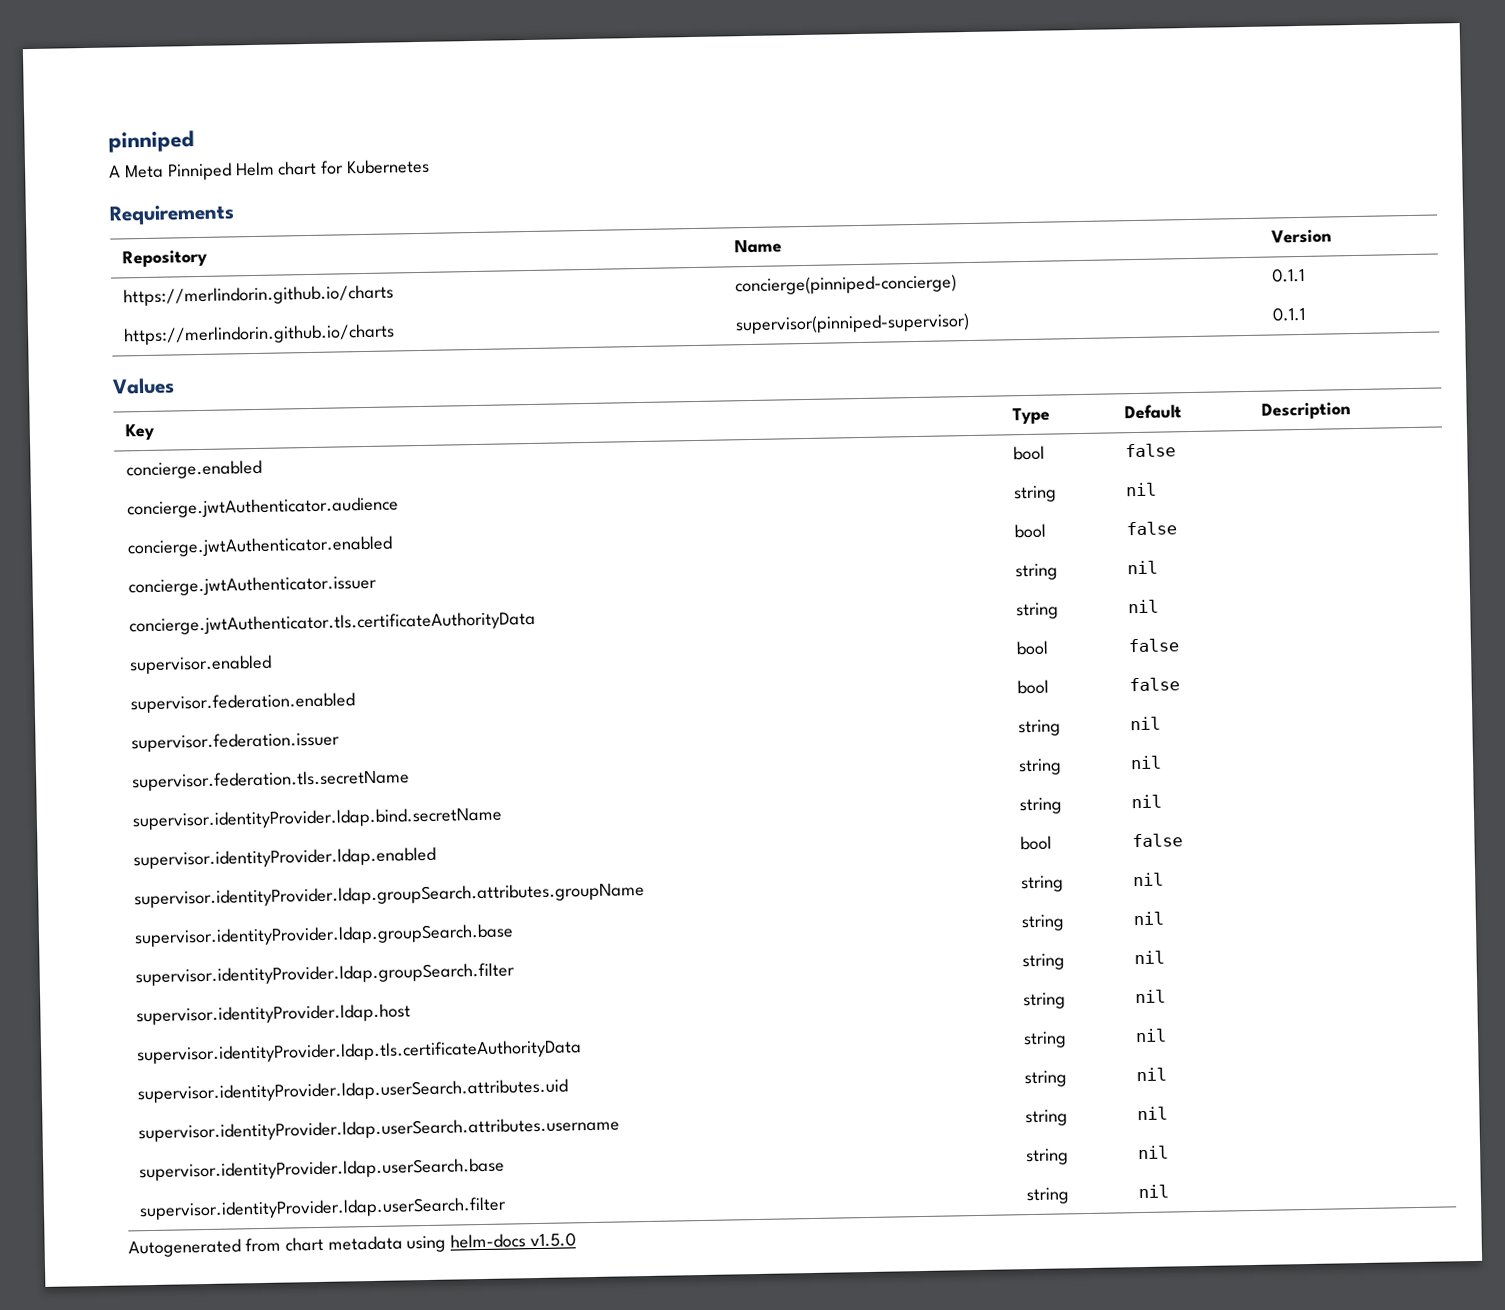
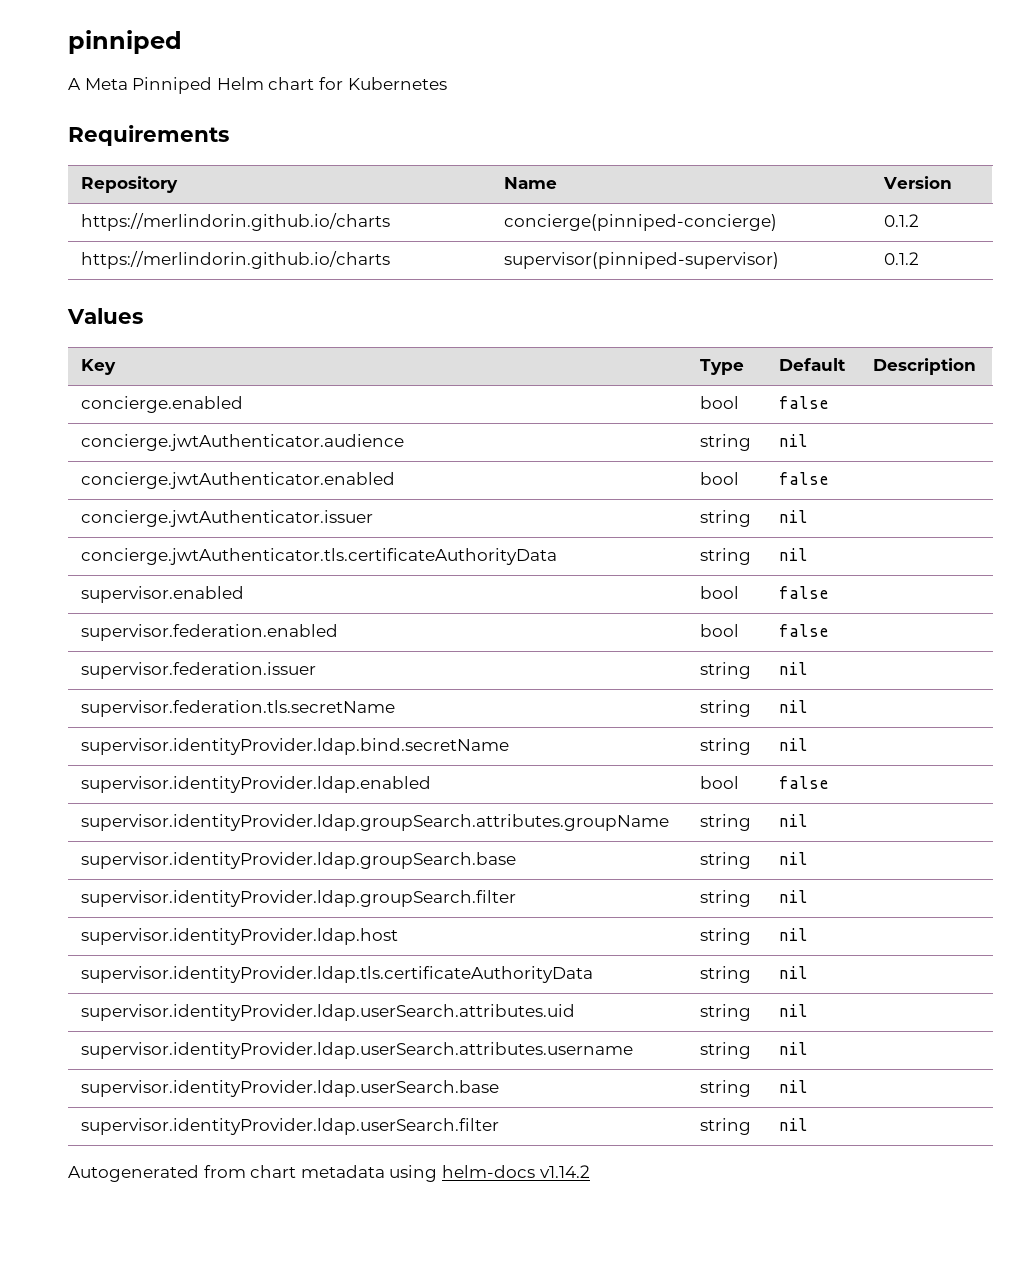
- https://merlindorin.github.io/charts | concierge(pinniped-concierge) | 0.1.1
+ https://merlindorin.github.io/charts | concierge(pinniped-concierge) | 0.1.2
- https://merlindorin.github.io/charts | supervisor(pinniped-supervisor) | 0.1.1
+ https://merlindorin.github.io/charts | supervisor(pinniped-supervisor) | 0.1.2
- Autogenerated from chart metadata using helm-docs v1.5.0
+ Autogenerated from chart metadata using helm-docs v1.14.2

